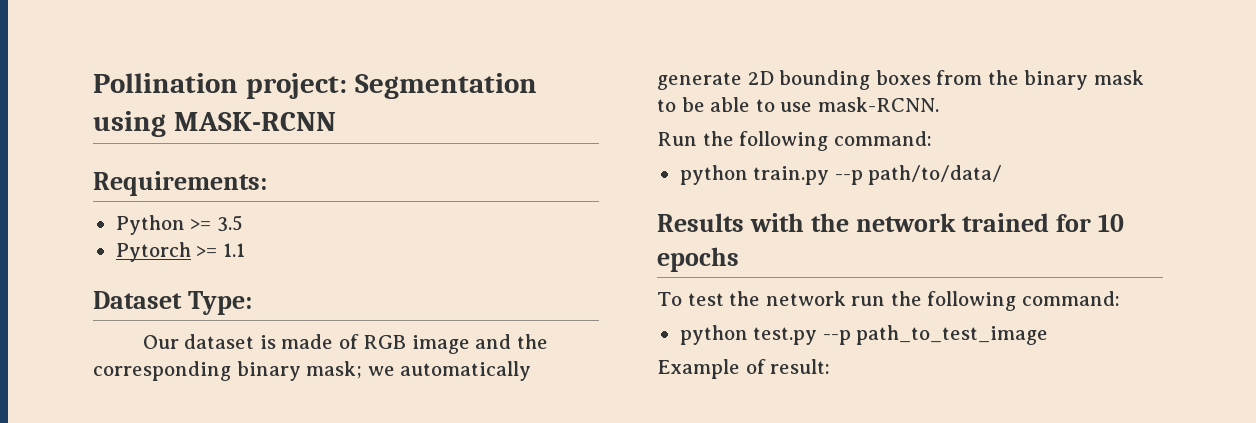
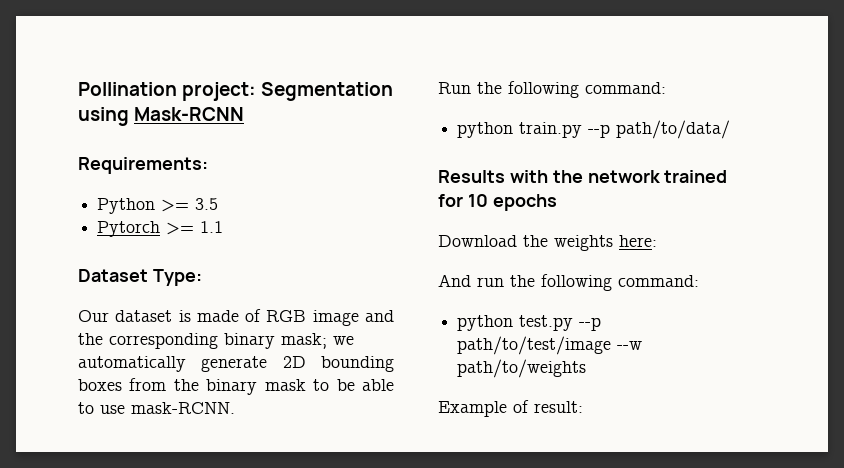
- Pollination project: Segmentation using MASK-RCNN
+ Pollination project: Segmentation using Mask-RCNN
- To test the network run the following command:
+ Download the weights here:
+ And run the following command:
- python test.py --p path_to_test_image
+ python test.py --p path/to/test/image --w path/to/weights

